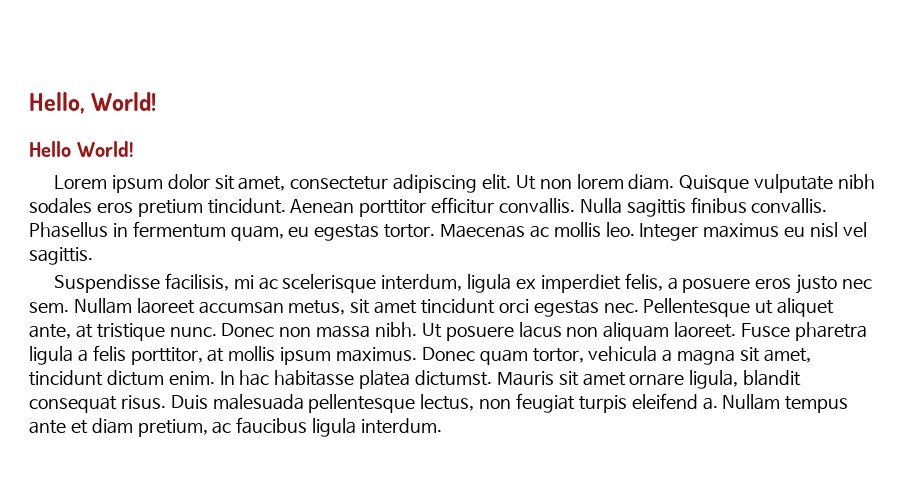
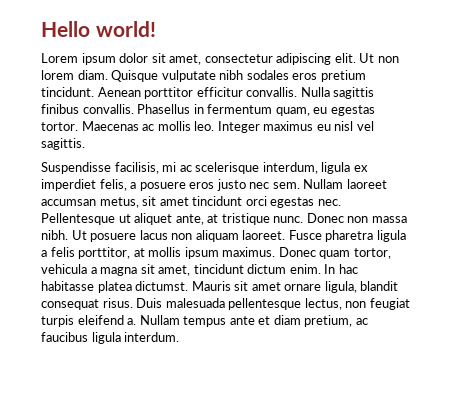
- Hello, World!
- Hello World!
+ Hello world!

